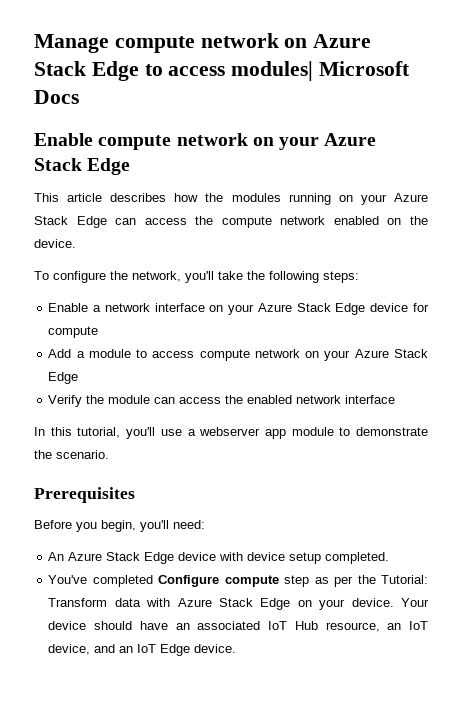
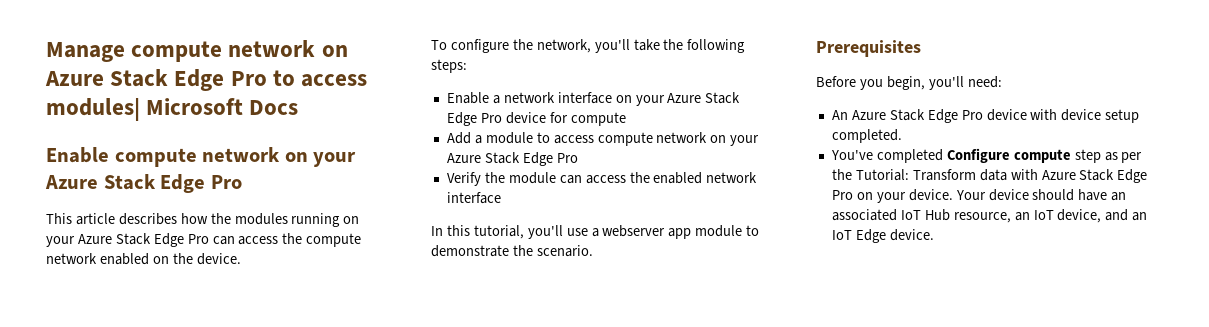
- Manage compute network on Azure Stack Edge to access modules| Microsoft Docs
+ Manage compute network on Azure Stack Edge Pro to access modules| Microsoft Docs
- Enable compute network on your Azure Stack Edge
+ Enable compute network on your Azure Stack Edge Pro
- This article describes how the modules running on your Azure Stack Edge can access the compute network enabled on the device.
+ This article describes how the modules running on your Azure Stack Edge Pro can access the compute network enabled on the device.
- Enable a network interface on your Azure Stack Edge device for compute
+ Enable a network interface on your Azure Stack Edge Pro device for compute
- Add a module to access compute network on your Azure Stack Edge
+ Add a module to access compute network on your Azure Stack Edge Pro
- An Azure Stack Edge device with device setup completed.
+ An Azure Stack Edge Pro device with device setup completed.
- You've completed Configure compute step as per the Tutorial: Transform data with Azure Stack Edge on your device.
+ You've completed Configure compute step as per the Tutorial: Transform data with Azure Stack Edge Pro on your device.

